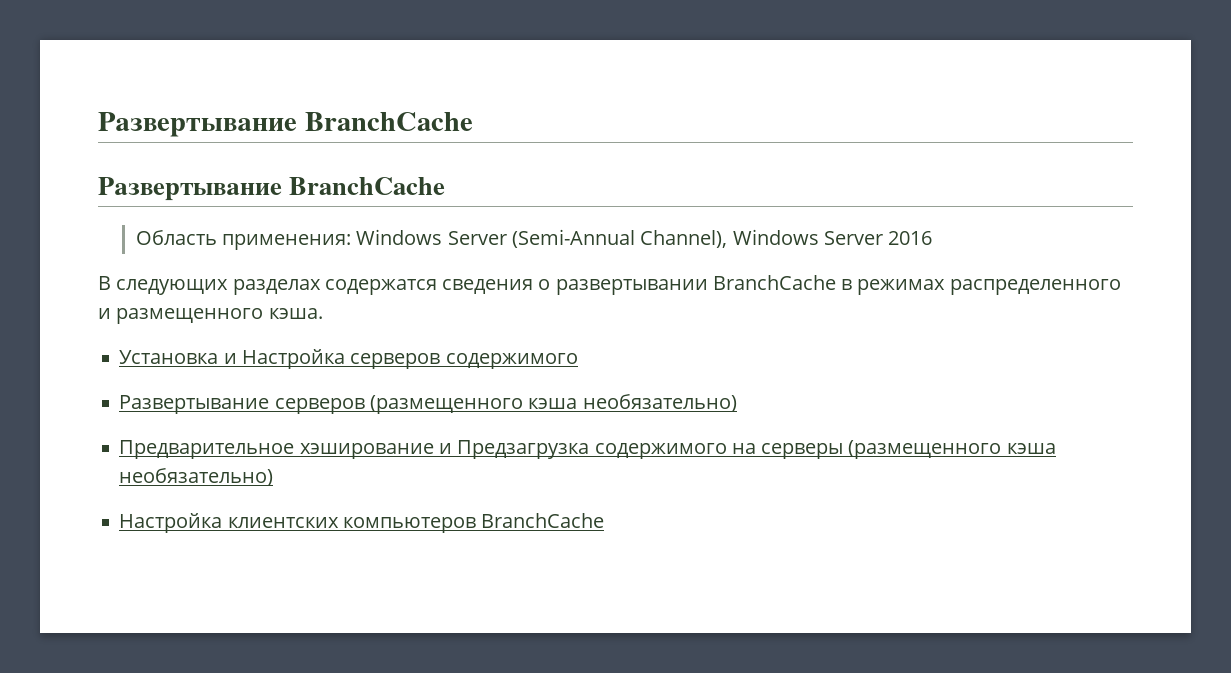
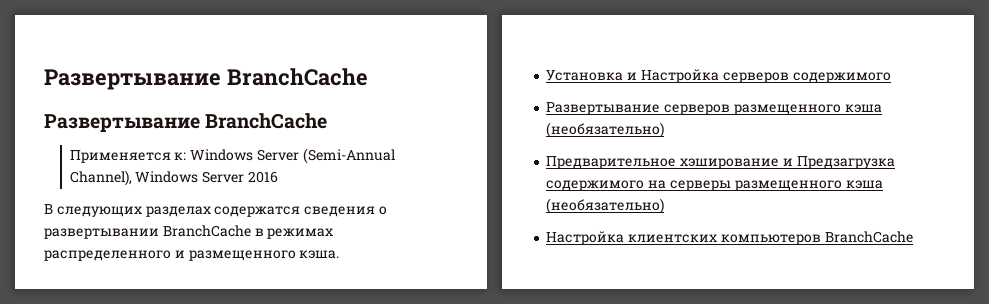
- Область применения: Windows Server (Semi-Annual Channel), Windows Server 2016
+ Применяется к: Windows Server (Semi-Annual Channel), Windows Server 2016
- Развертывание серверов (размещенного кэша необязательно)
+ Развертывание серверов размещенного кэша (необязательно)
- Предварительное хэширование и Предзагрузка содержимого на серверы (размещенного кэша необязательно)
+ Предварительное хэширование и Предзагрузка содержимого на серверы размещенного кэша (необязательно)

